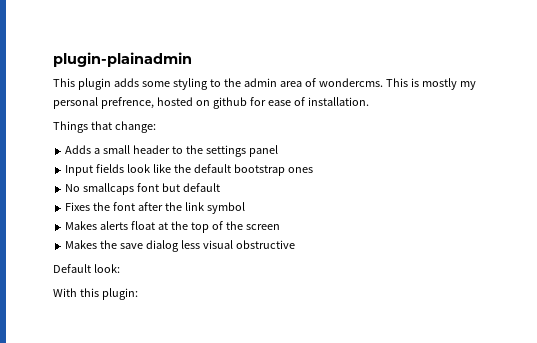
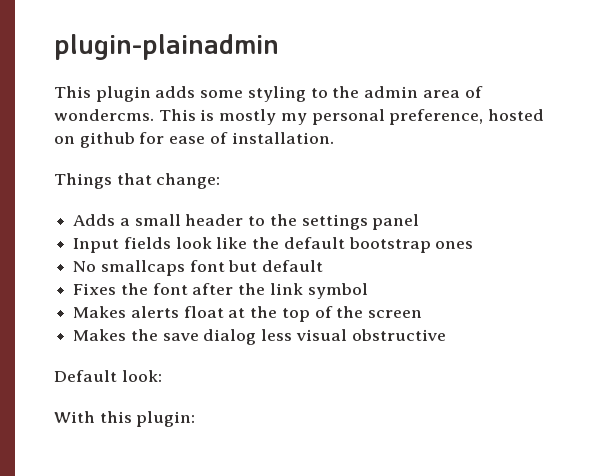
- This is mostly my personal prefrence, hosted on github for ease of installation.
+ This is mostly my personal preference, hosted on github for ease of installation.

